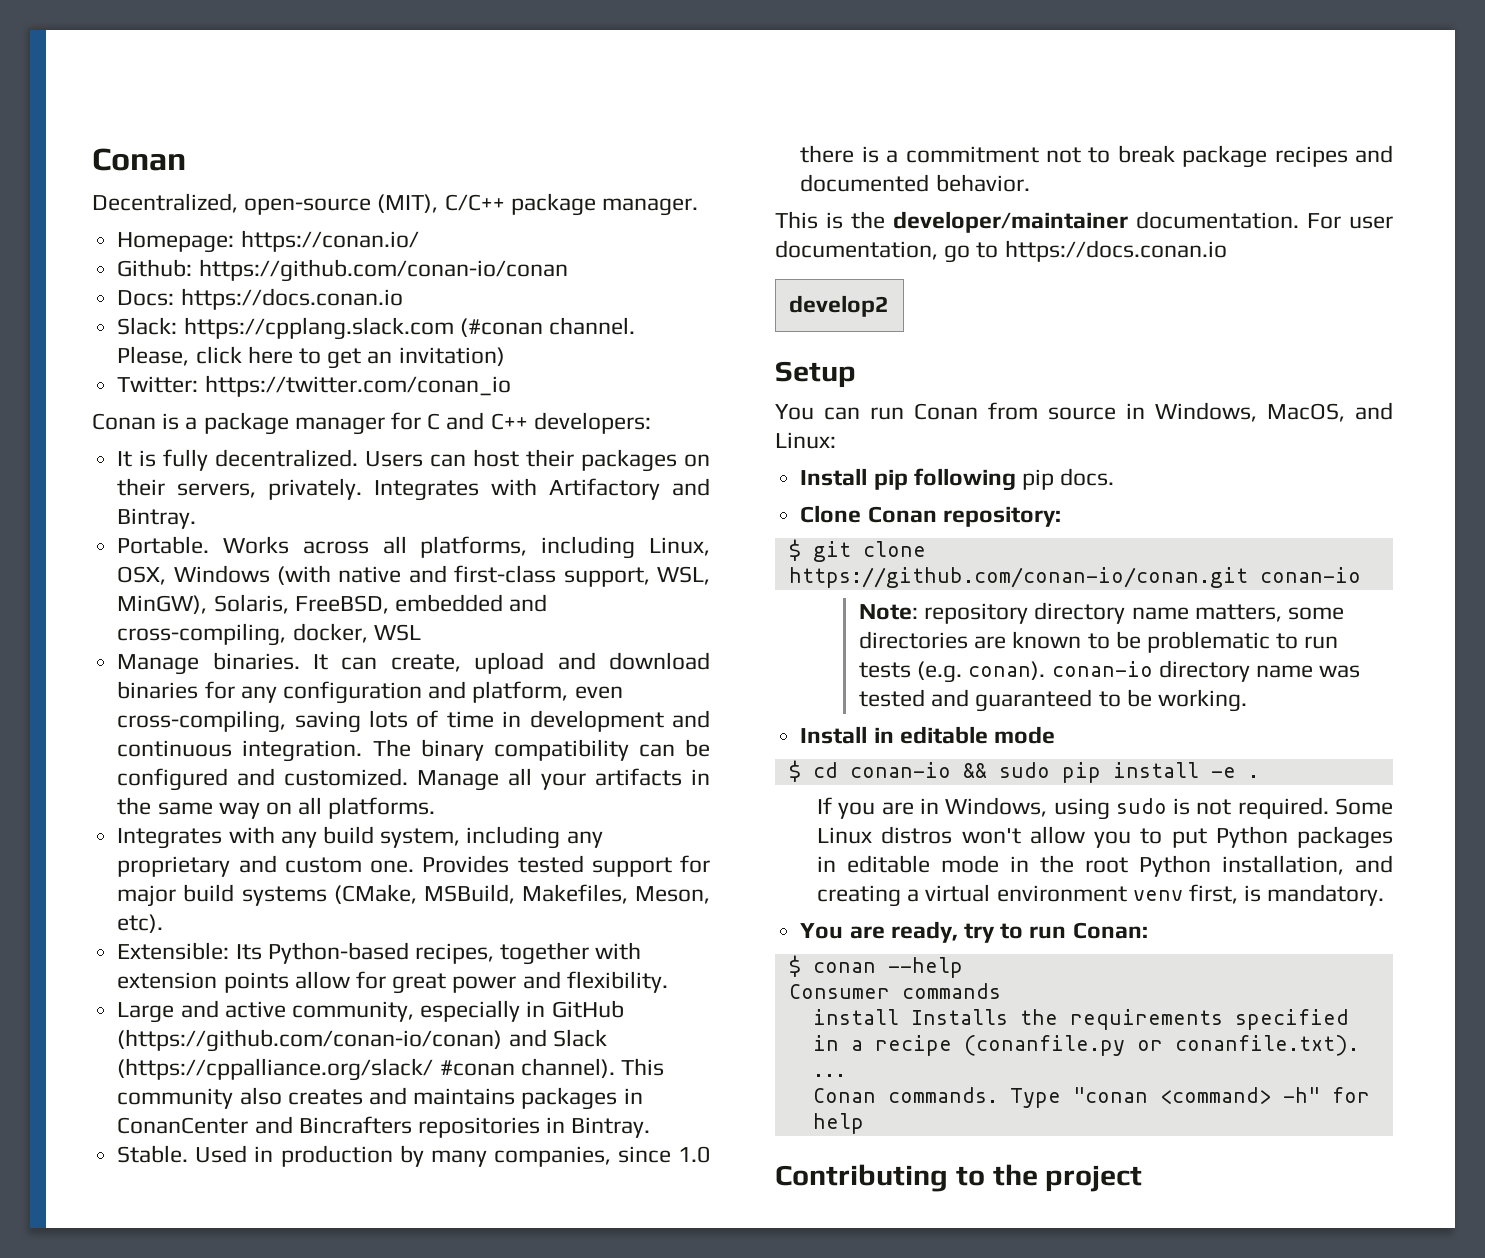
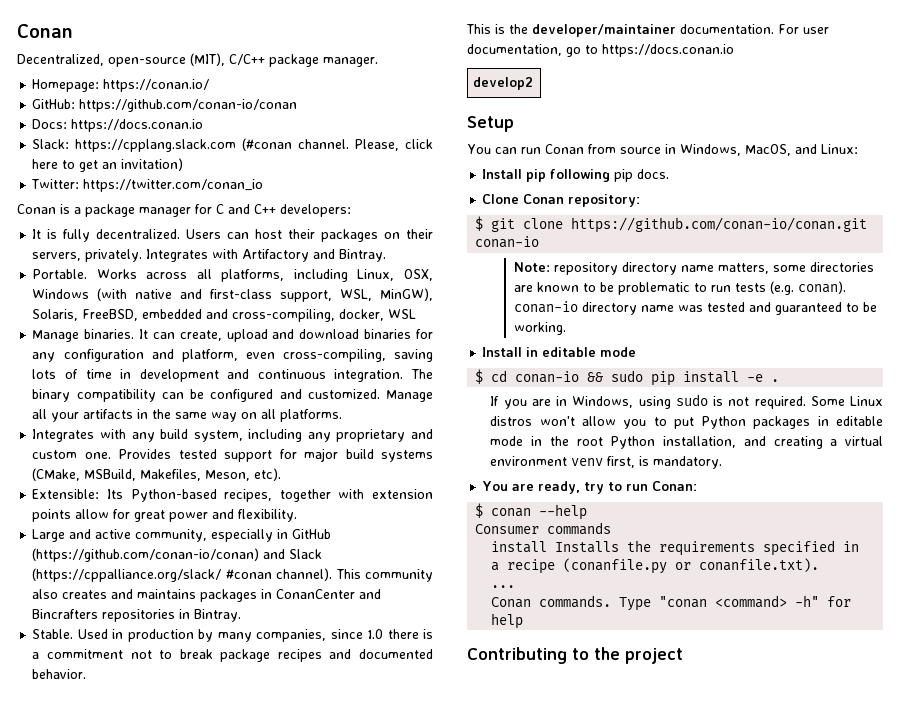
- Github: https://github.com/conan-io/conan
+ GitHub: https://github.com/conan-io/conan

